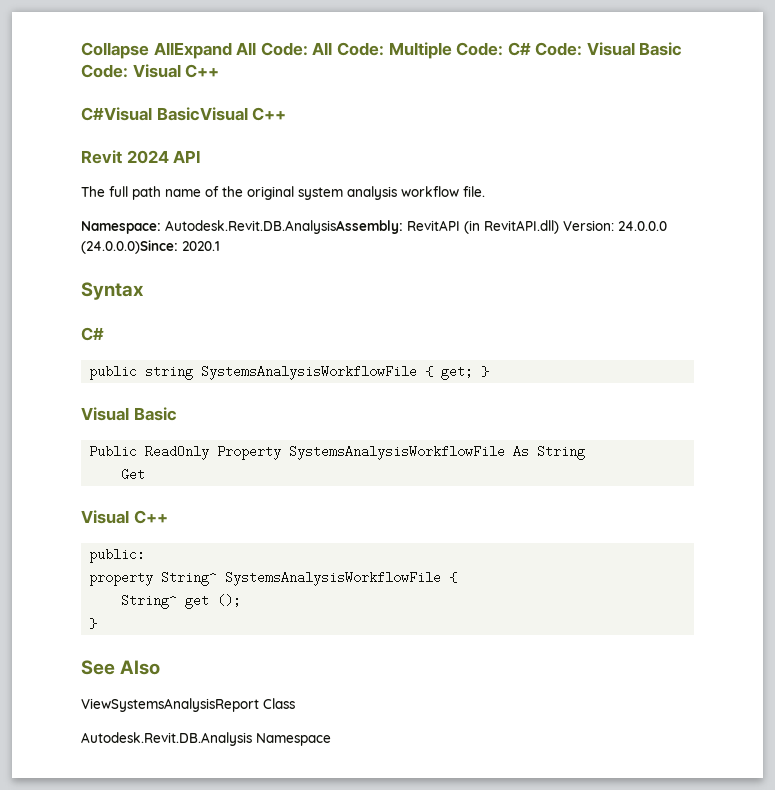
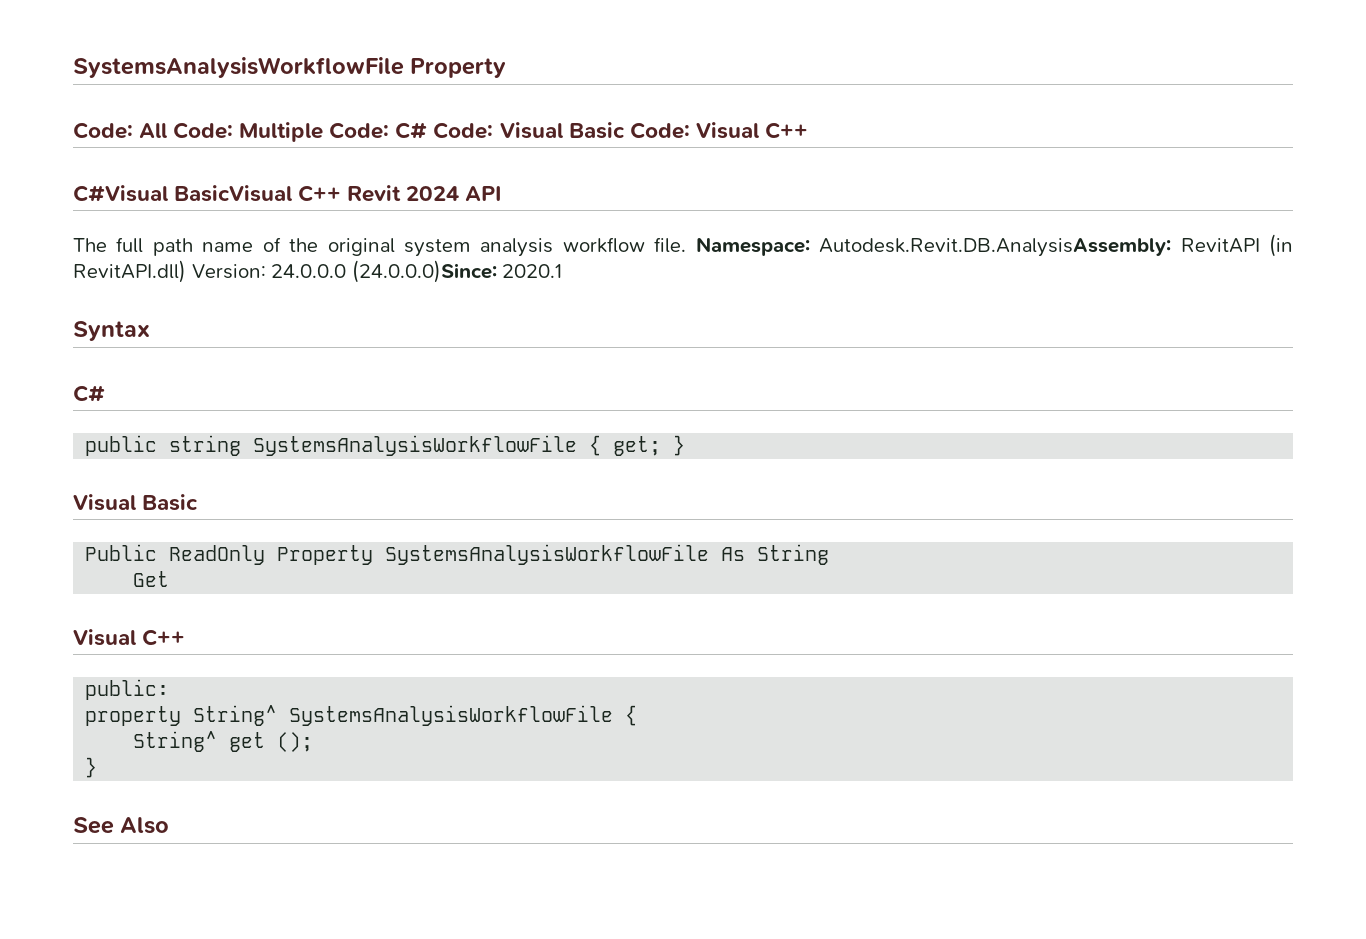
- Collapse AllExpand All Code: All Code: Multiple Code: C# Code: Visual Basic Code: Visual C++
+ SystemsAnalysisWorkflowFile Property
+ Code: All Code: Multiple Code: C# Code: Visual Basic Code: Visual C++
- C#Visual BasicVisual C++
- Revit 2024 API
+ C#Visual BasicVisual C++ Revit 2024 API
- The full path name of the original system analysis workflow file.
- Namespace: Autodesk.Revit.DB.AnalysisAssembly: RevitAPI (in RevitAPI.dll) Version: 24.0.0.0 (24.0.0.0)Since: 2020.1
+ The full path name of the original system analysis workflow file. Namespace: Autodesk.Revit.DB.AnalysisAssembly: RevitAPI (in RevitAPI.dll) Version: 24.0.0.0 (24.0.0.0)Since: 2020.1
- ViewSystemsAnalysisReport Class
- Autodesk.Revit.DB.Analysis Namespace

